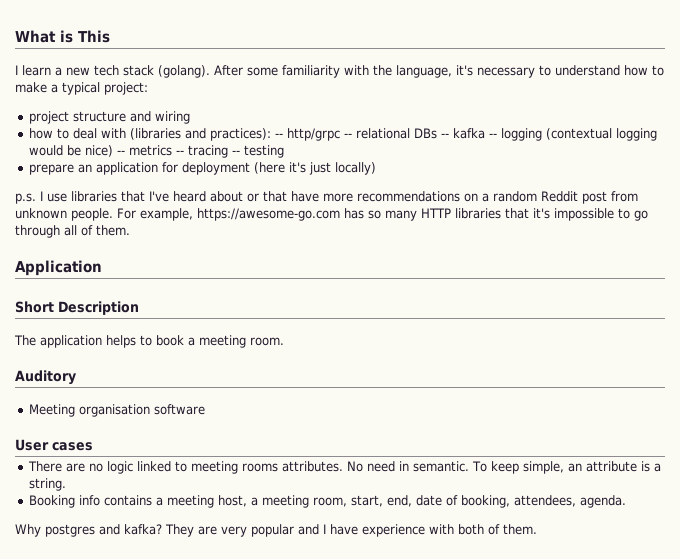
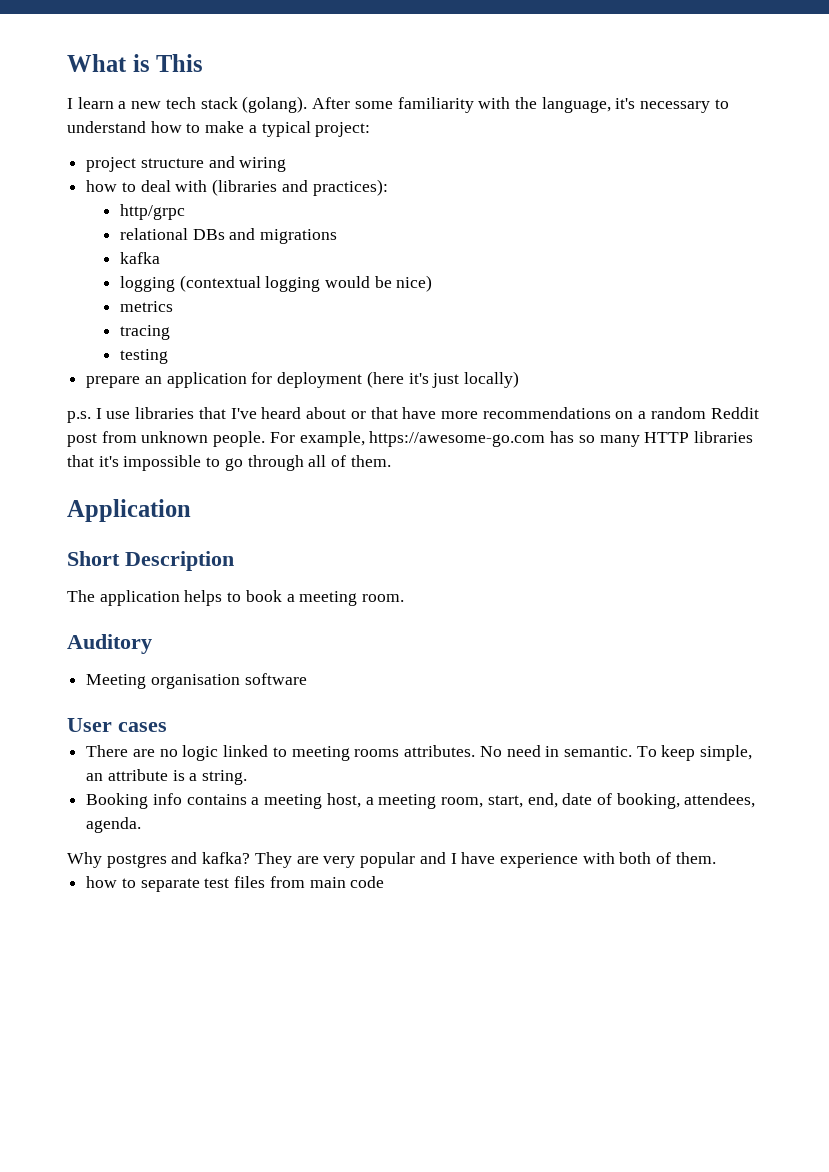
- how to deal with (libraries and practices): -- http/grpc -- relational DBs -- kafka -- logging (contextual logging would be nice) -- metrics -- tracing -- testing
+ how to deal with (libraries and practices):
+ http/grpc
+ relational DBs and migrations
+ kafka
+ logging (contextual logging would be nice)
+ metrics
+ tracing
+ testing
+ how to separate test files from main code

